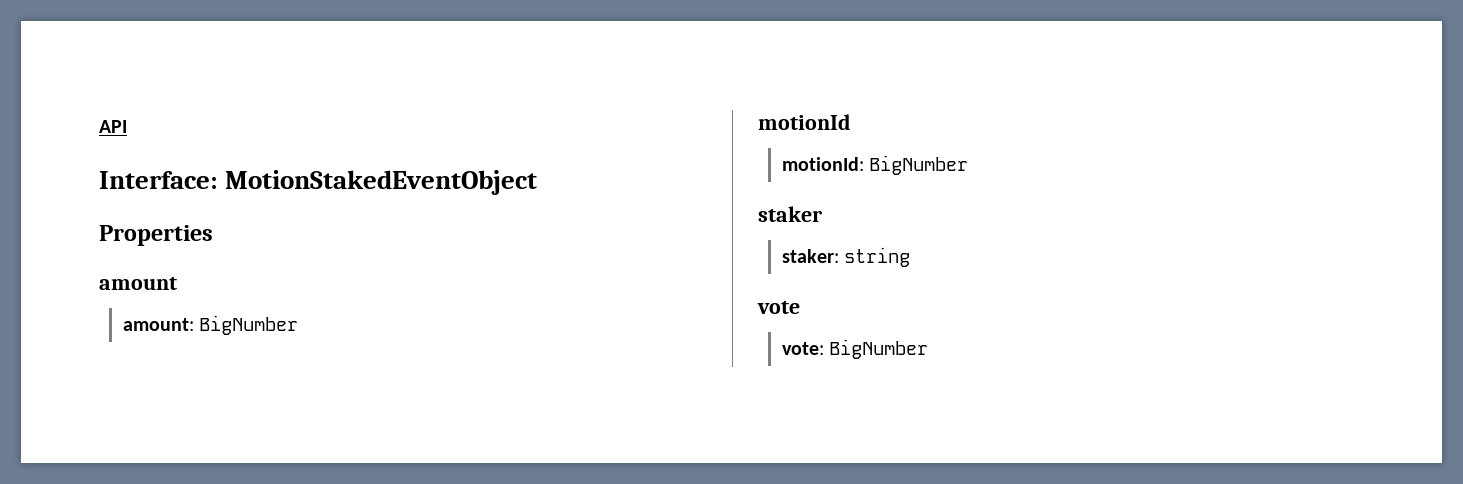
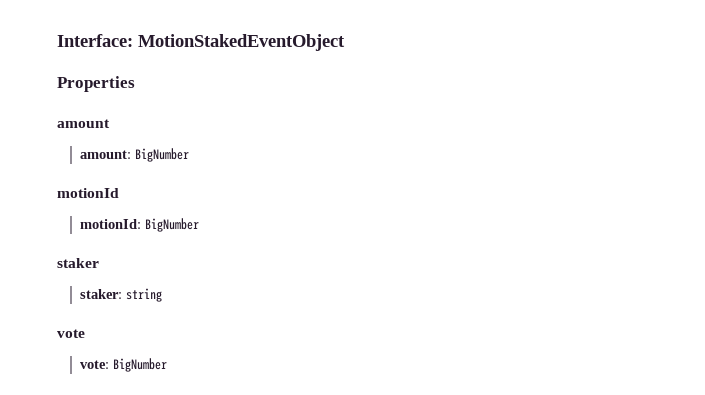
- API

